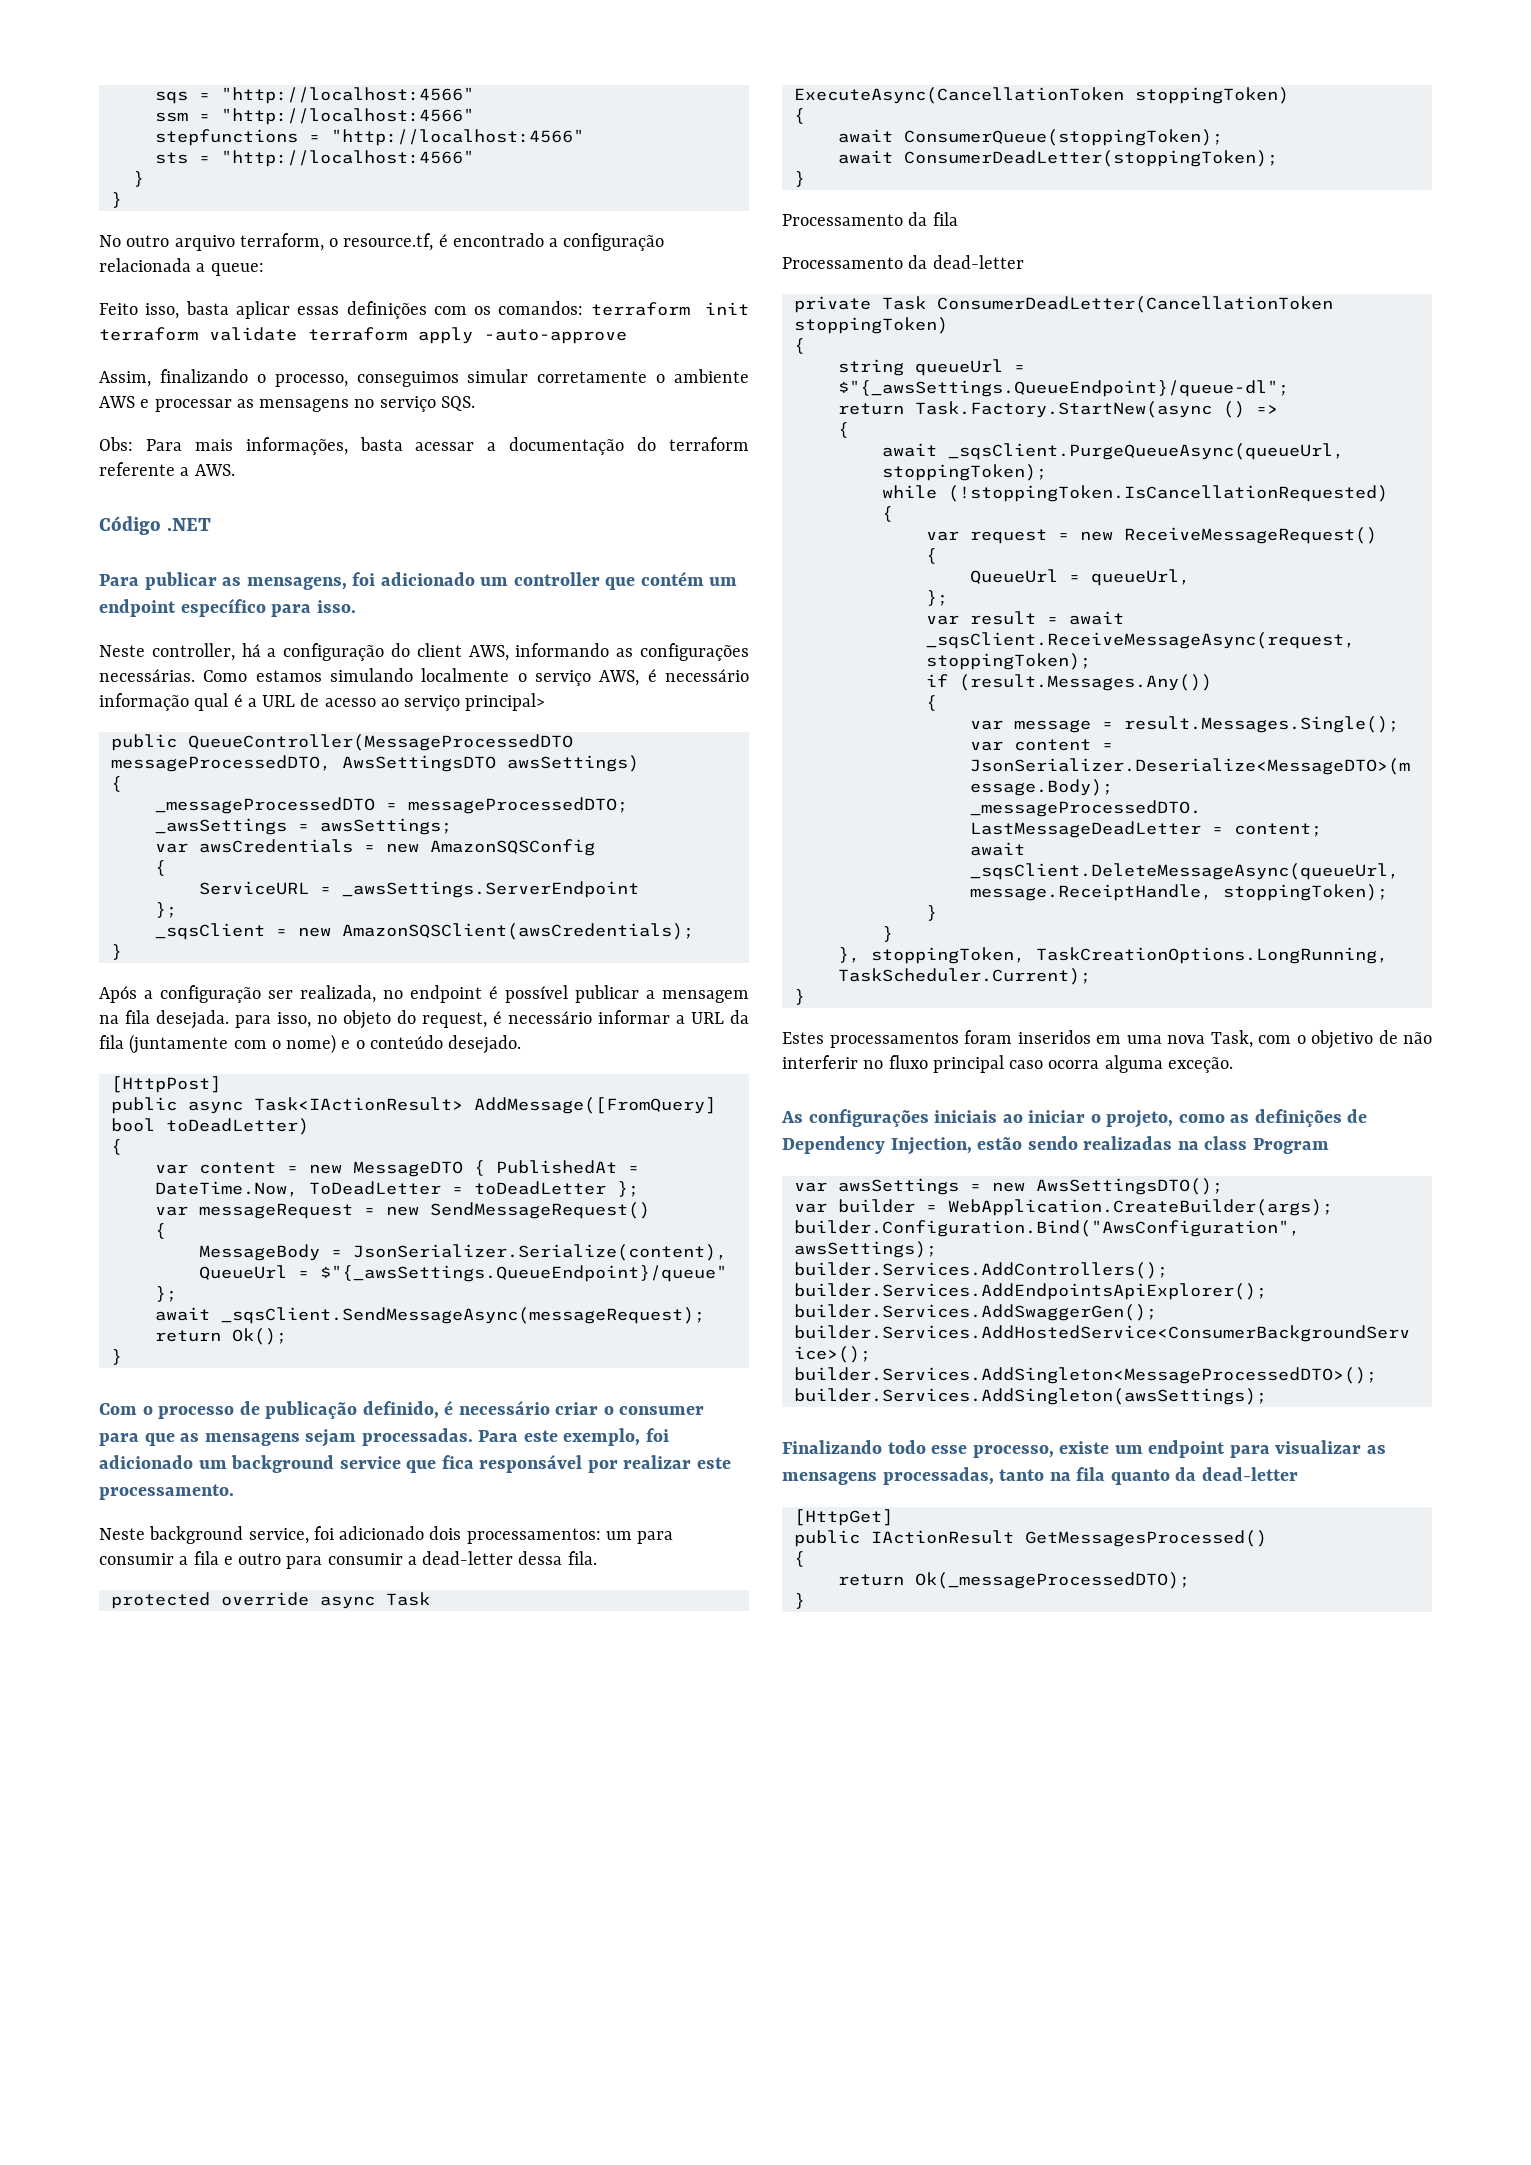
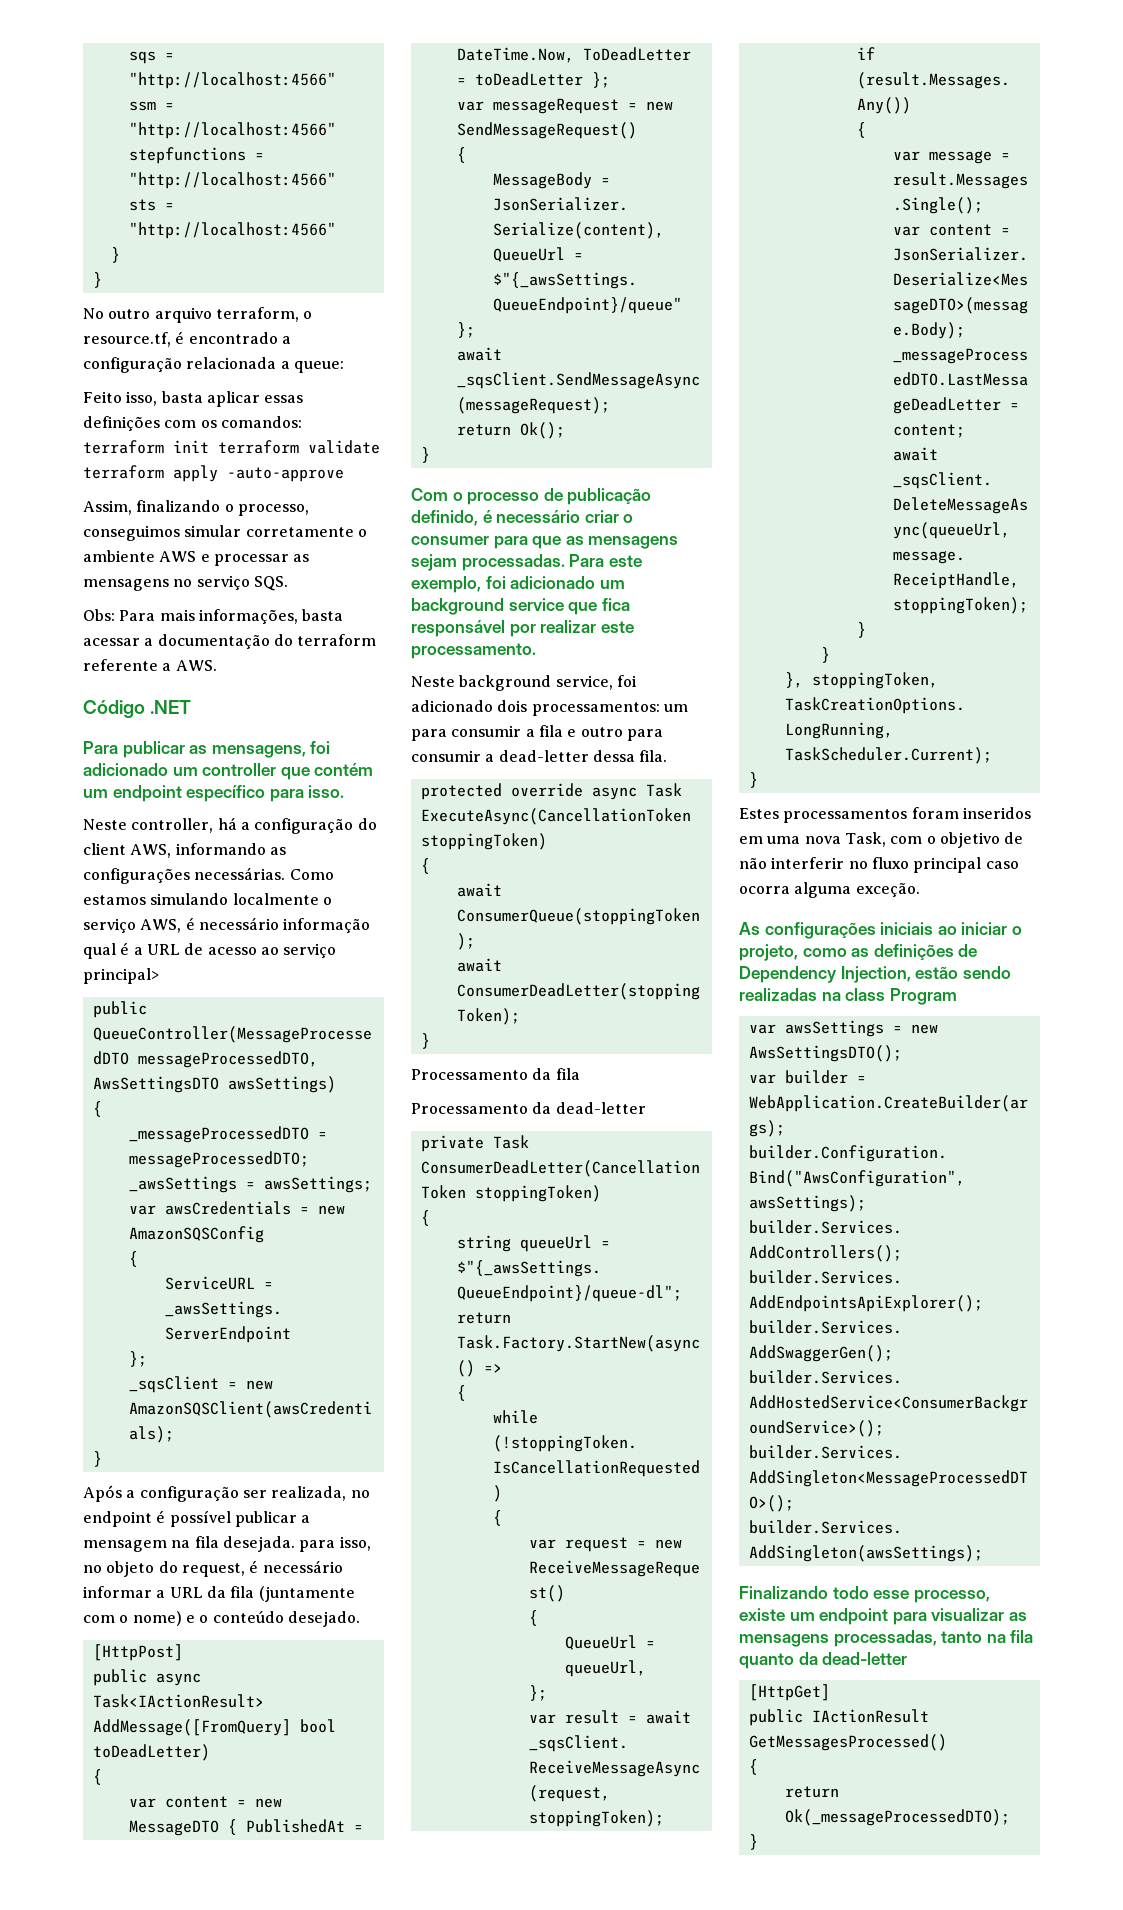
- await _sqsClient.PurgeQueueAsync(queueUrl, stoppingToken);

